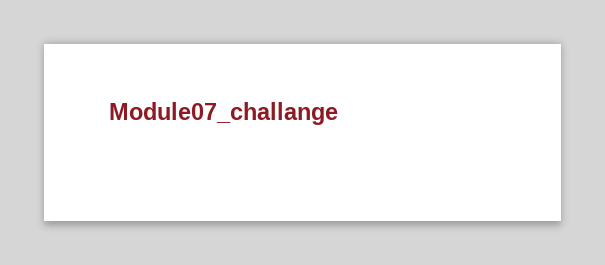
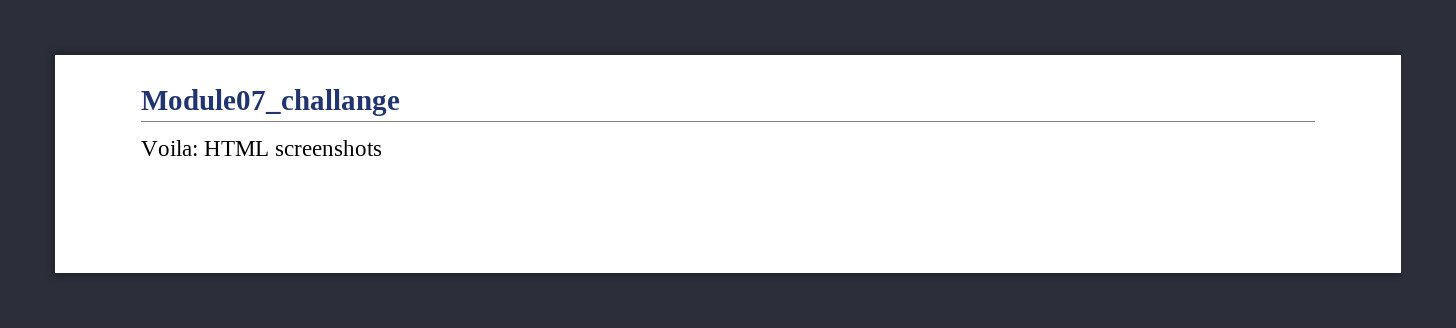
+ Voila: HTML screenshots

